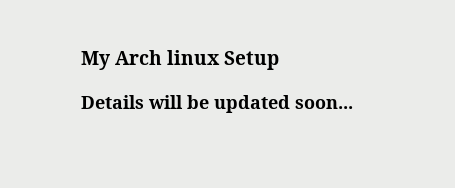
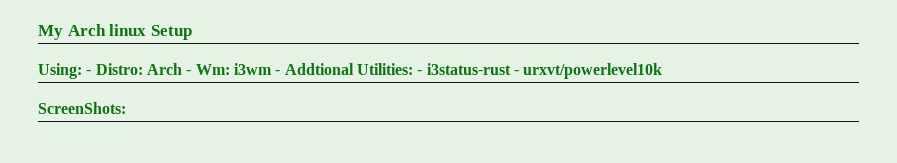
- Details will be updated soon...
+ Using: - Distro: Arch - Wm: i3wm - Addtional Utilities: - i3status-rust - urxvt/powerlevel10k
+ ScreenShots:

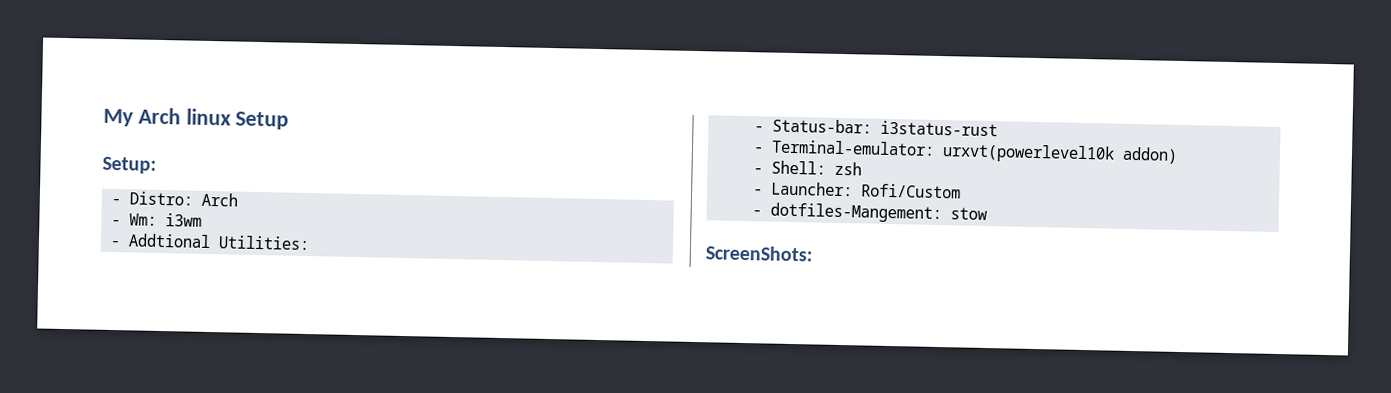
- Using: - Distro: Arch - Wm: i3wm - Addtional Utilities: - i3status-rust - urxvt/powerlevel10k
+ Setup:
+ - Distro: Arch
+ - Wm: i3wm
+ - Addtional Utilities:
+ - Status-bar: i3status-rust
+ - Terminal-emulator: urxvt(powerlevel10k addon)
+ - Shell: zsh
+ - Launcher: Rofi/Custom
+ - dotfiles-Mangement: stow

